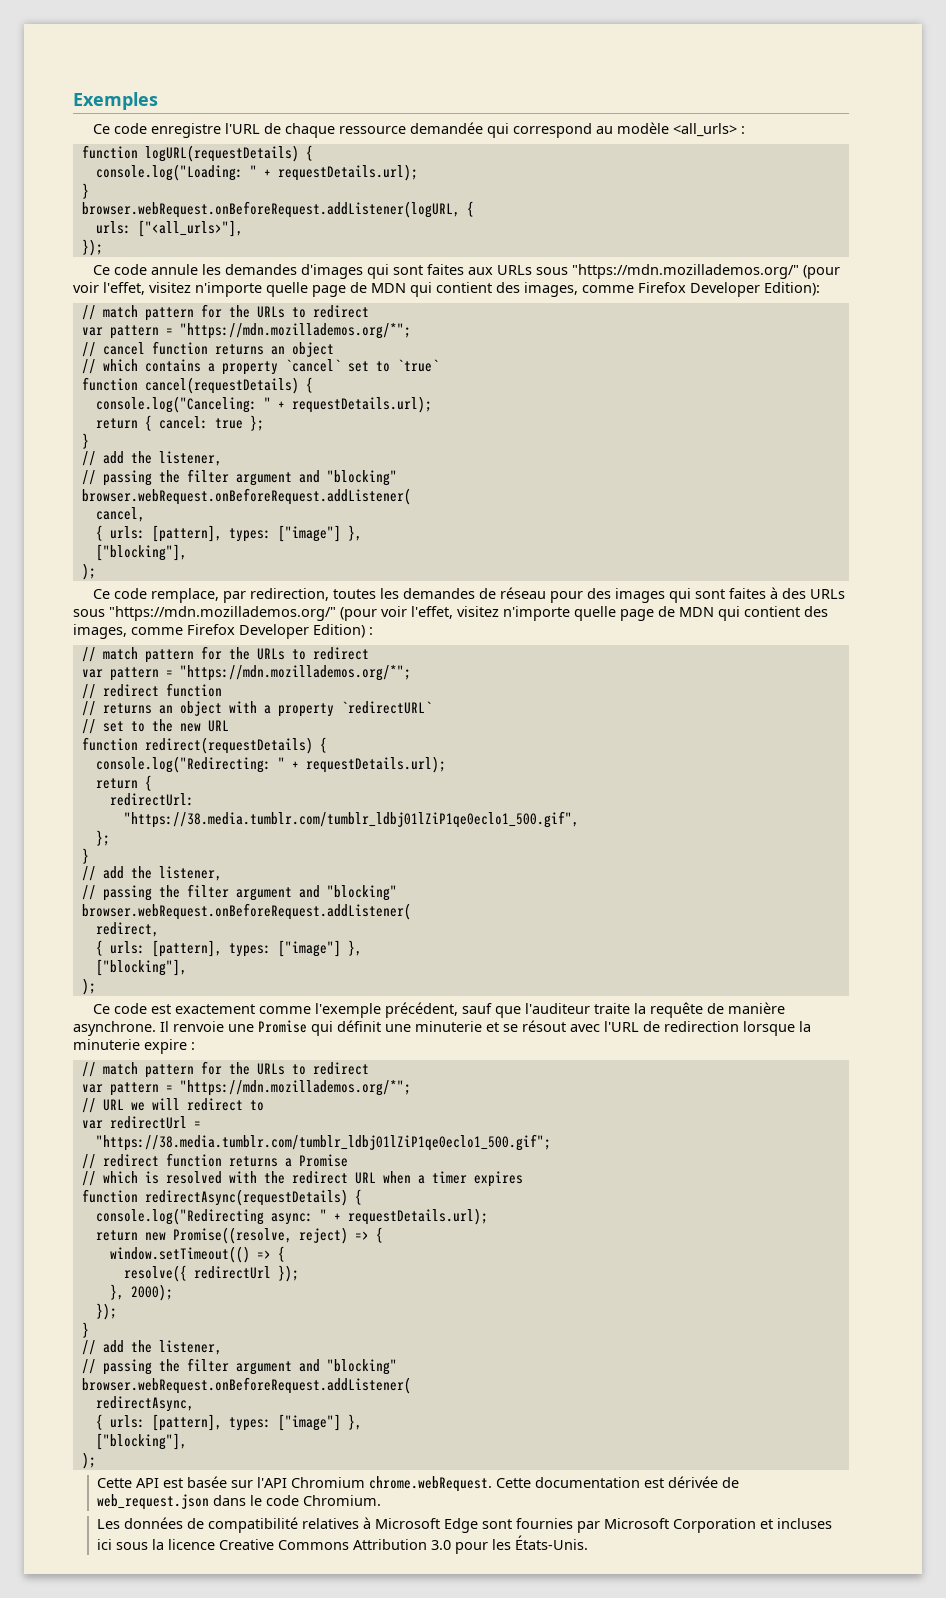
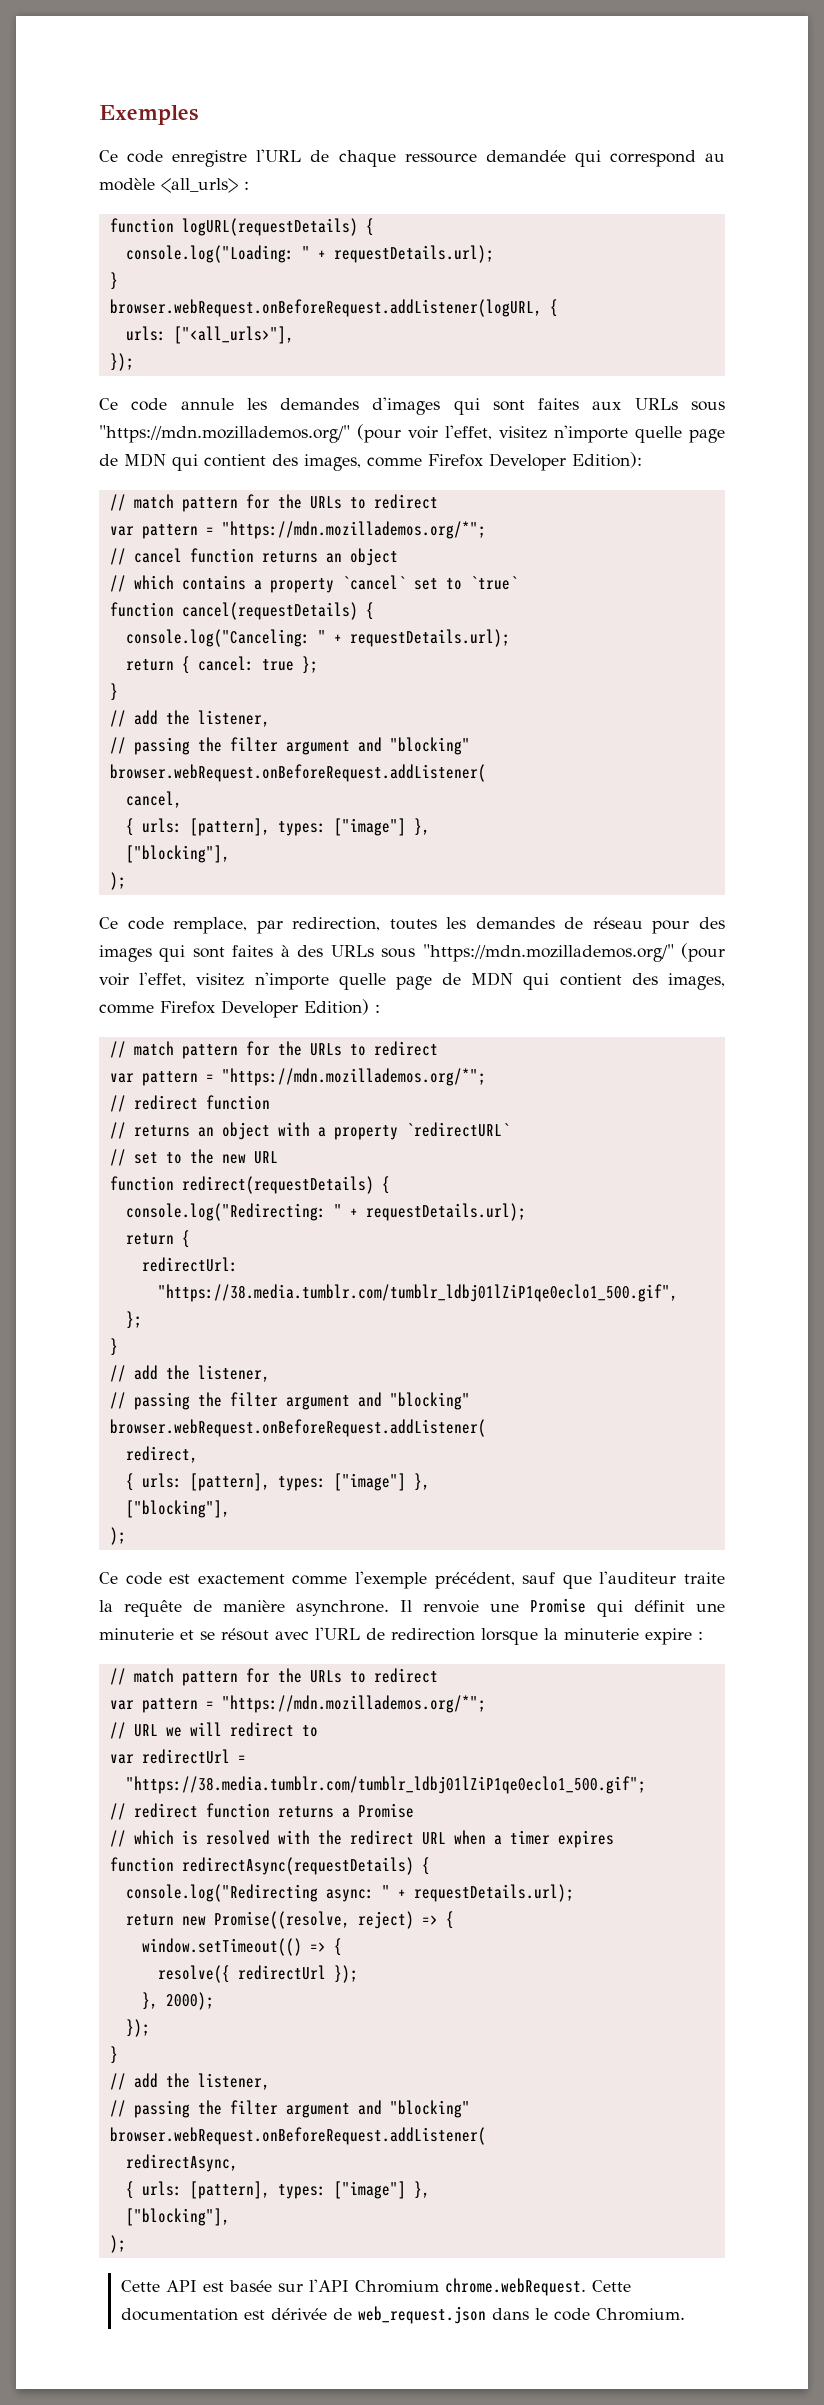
- Les données de compatibilité relatives à Microsoft Edge sont fournies par Microsoft Corporation et incluses ici sous la licence Creative Commons Attribution 3.0 pour les États-Unis.

